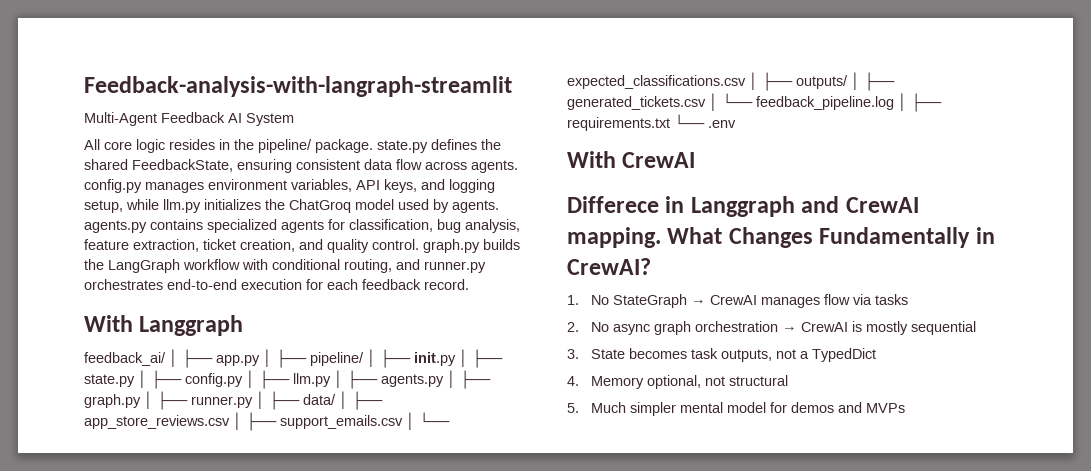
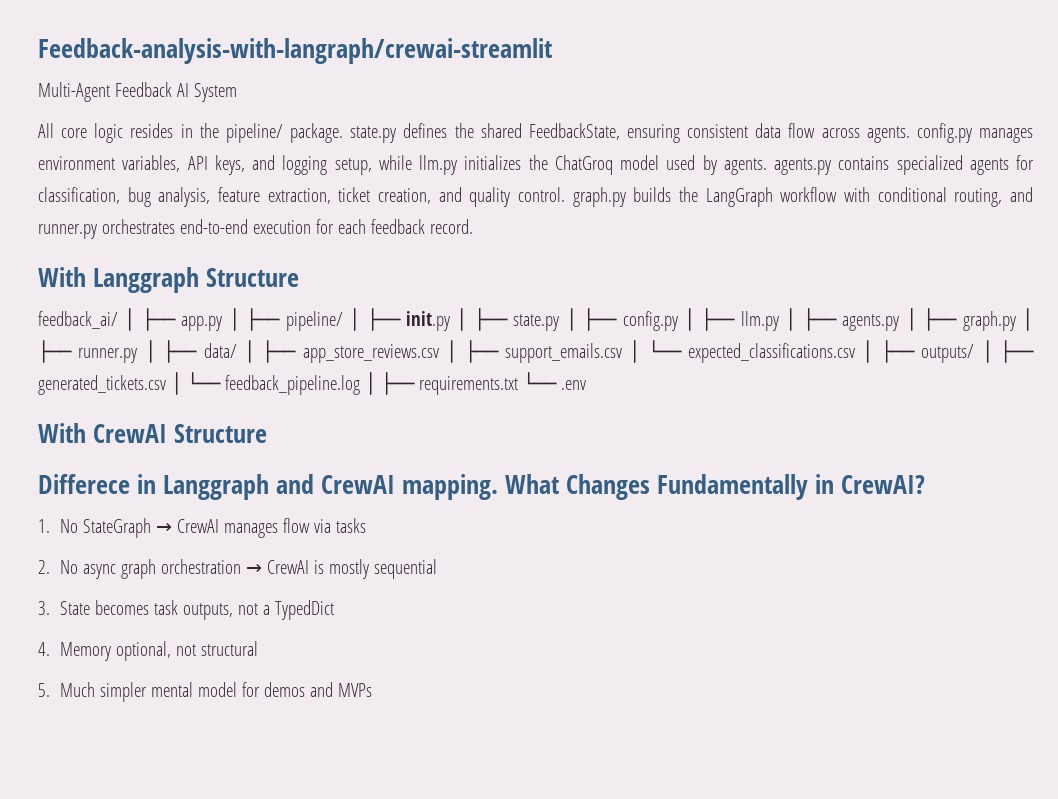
- Feedback-analysis-with-langraph-streamlit
+ Feedback-analysis-with-langraph/crewai-streamlit
- With Langgraph
+ With Langgraph Structure
- With CrewAI
+ With CrewAI Structure

